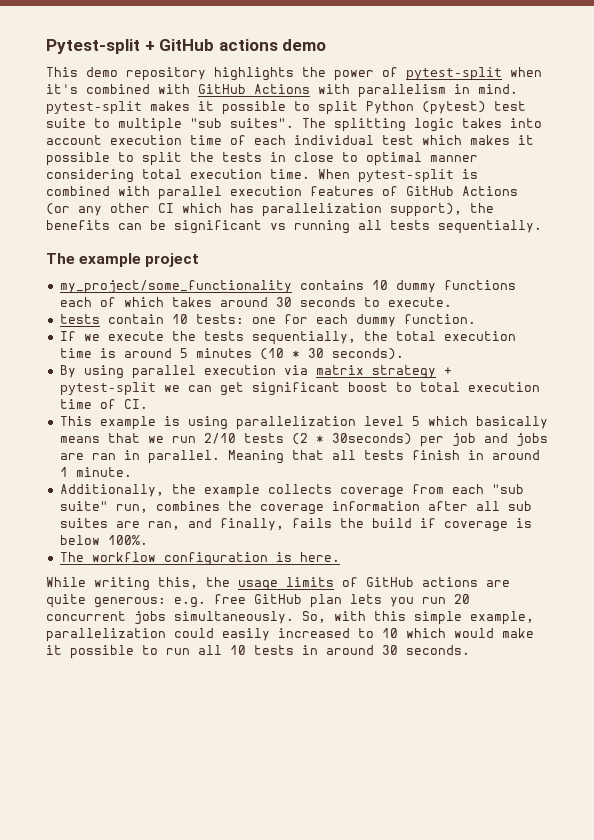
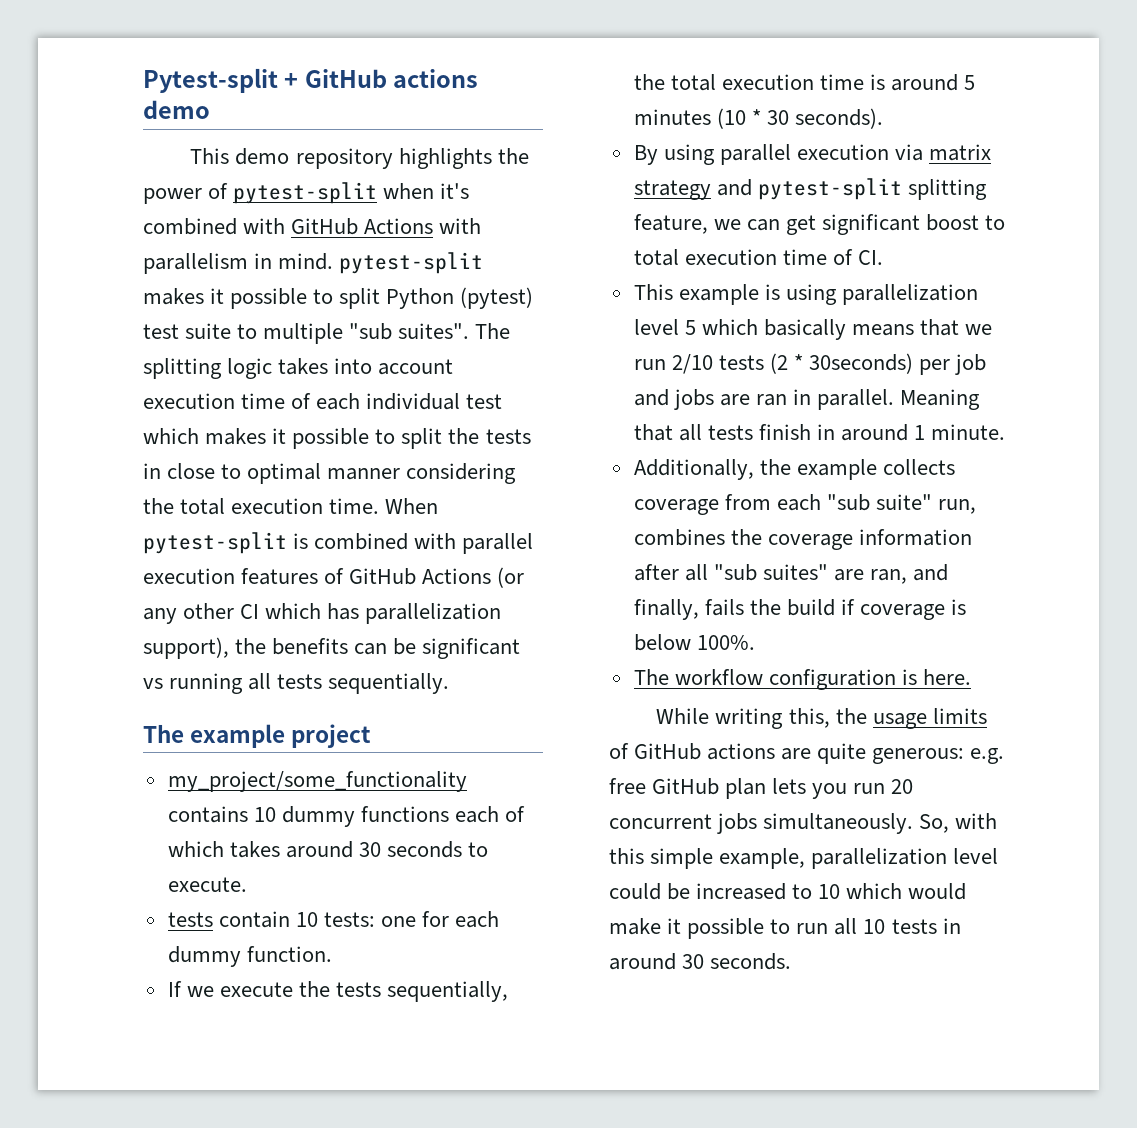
- The splitting logic takes into account execution time of each individual test which makes it possible to split the tests in close to optimal manner considering total execution time.
+ The splitting logic takes into account execution time of each individual test which makes it possible to split the tests in close to optimal manner considering the total execution time.
- By using parallel execution via matrix strategy + pytest-split we can get significant boost to total execution time of CI.
+ By using parallel execution via matrix strategy and pytest-split splitting feature, we can get significant boost to total execution time of CI.
- Additionally, the example collects coverage from each "sub suite" run, combines the coverage information after all sub suites are ran, and finally, fails the build if coverage is below 100%.
+ Additionally, the example collects coverage from each "sub suite" run, combines the coverage information after all "sub suites" are ran, and finally, fails the build if coverage is below 100%.
- So, with this simple example, parallelization could easily increased to 10 which would make it possible to run all 10 tests in around 30 seconds.
+ So, with this simple example, parallelization level could be increased to 10 which would make it possible to run all 10 tests in around 30 seconds.

